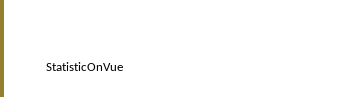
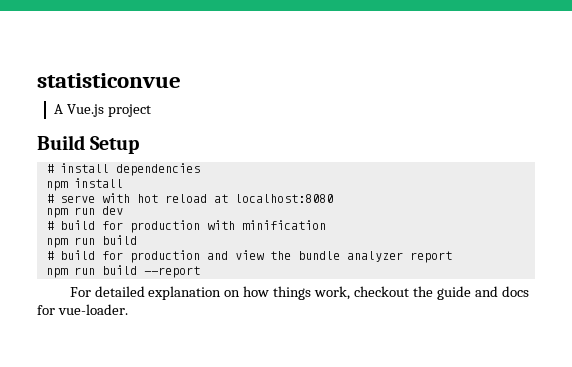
- StatisticOnVue
+ statisticonvue
+ A Vue.js project
+ Build Setup
+ # install dependencies
+ npm install
+ # serve with hot reload at localhost:8080
+ npm run dev
+ # build for production with minification
+ npm run build
+ # build for production and view the bundle analyzer report
+ npm run build --report
+ For detailed explanation on how things work, checkout the guide and docs for vue-loader.

